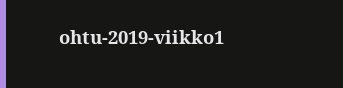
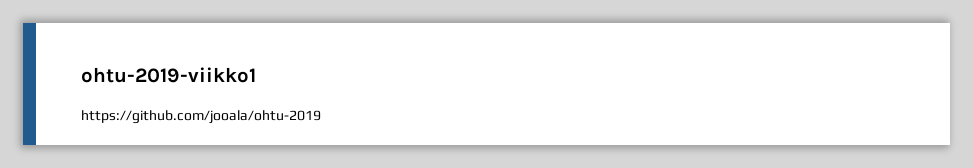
+ https://github.com/jooala/ohtu-2019

